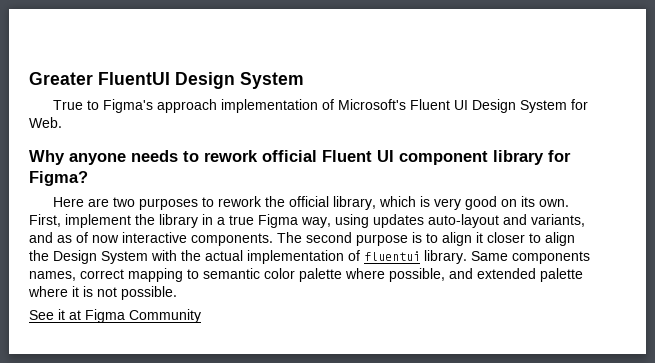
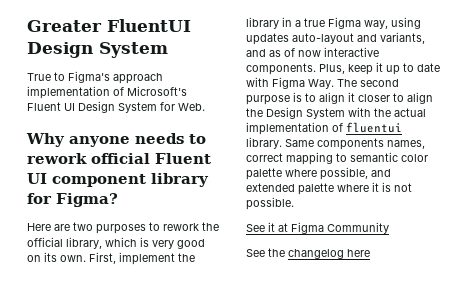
- The second purpose is to align it closer to align the Design System with the actual implementation of fluentui library.
+ Plus, keep it up to date with Figma Way. The second purpose is to align it closer to align the Design System with the actual implementation of fluentui library.
+ See the changelog here

